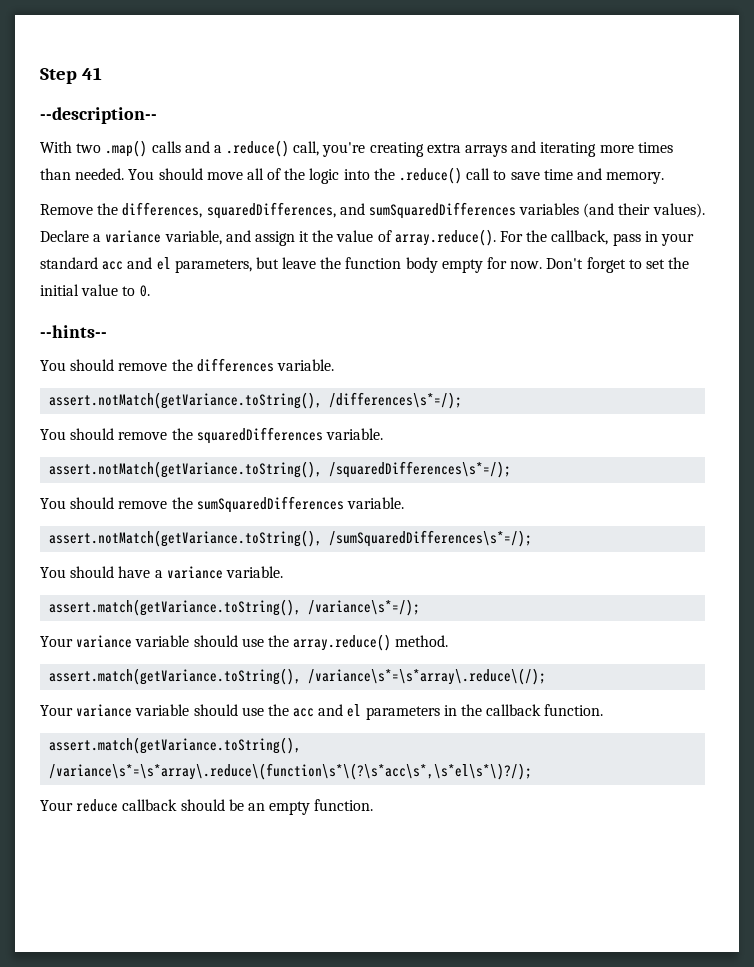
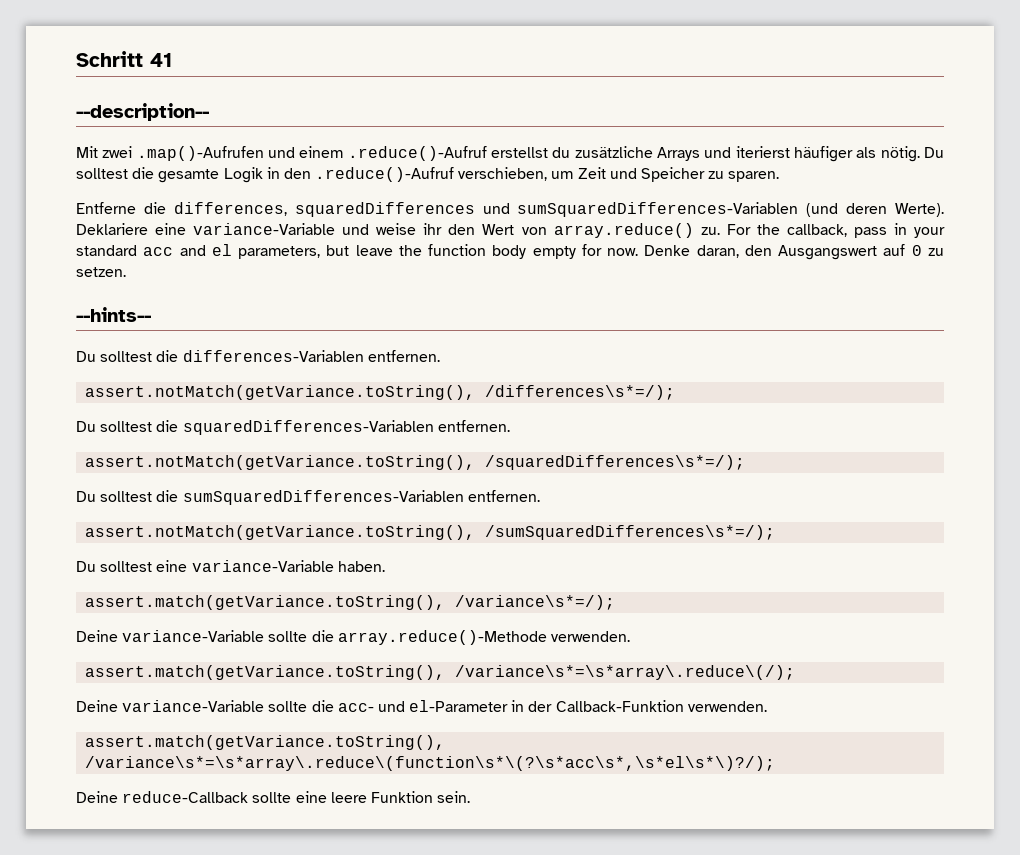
- Step 41
+ Schritt 41
- With two .map() calls and a .reduce() call, you're creating extra arrays and iterating more times than needed. You should move all of the logic into the .reduce() call to save time and memory.
- Remove the differences, squaredDifferences, and sumSquaredDifferences variables (and their values). Declare a variance variable, and assign it the value of array.reduce(). For the callback, pass in your standard acc and el parameters, but leave the function body empty for now.
+ Mit zwei .map()-Aufrufen und einem .reduce()-Aufruf erstellst du zusätzliche Arrays und iterierst häufiger als nötig. Du solltest die gesamte Logik in den .reduce()-Aufruf verschieben, um Zeit und Speicher zu sparen.
+ Entferne die differences, squaredDifferences und sumSquaredDifferences-Variablen (und deren Werte). Deklariere eine variance-Variable und weise ihr den Wert von array.reduce() zu. For the callback, pass in your standard acc and el parameters, but leave the function body empty for now.
- Don't forget to set the initial value to 0.
+ Denke daran, den Ausgangswert auf 0 zu setzen.
  --hints--
- You should remove the differences variable.
+ Du solltest die differences-Variablen entfernen.
  assert.notMatch(getVariance.toString(), /differences\s*=/);
- You should remove the squaredDifferences variable.
+ Du solltest die squaredDifferences-Variablen entfernen.
  assert.notMatch(getVariance.toString(), /squaredDifferences\s*=/);
- You should remove the sumSquaredDifferences variable.
+ Du solltest die sumSquaredDifferences-Variablen entfernen.
  assert.notMatch(getVariance.toString(), /sumSquaredDifferences\s*=/);
- You should have a variance variable.
+ Du solltest eine variance-Variable haben.
  assert.match(getVariance.toString(), /variance\s*=/);
- Your variance variable should use the array.reduce() method.
+ Deine variance-Variable sollte die array.reduce()-Methode verwenden.
  assert.match(getVariance.toString(), /variance\s*=\s*array\.reduce\(/);
- Your variance variable should use the acc and el parameters in the callback function.
+ Deine variance-Variable sollte die acc- und el-Parameter in der Callback-Funktion verwenden.
  assert.match(getVariance.toString(), /variance\s*=\s*array\.reduce\(function\s*\(?\s*acc\s*,\s*el\s*\)?/);
- Your reduce callback should be an empty function.
+ Deine reduce-Callback sollte eine leere Funktion sein.

